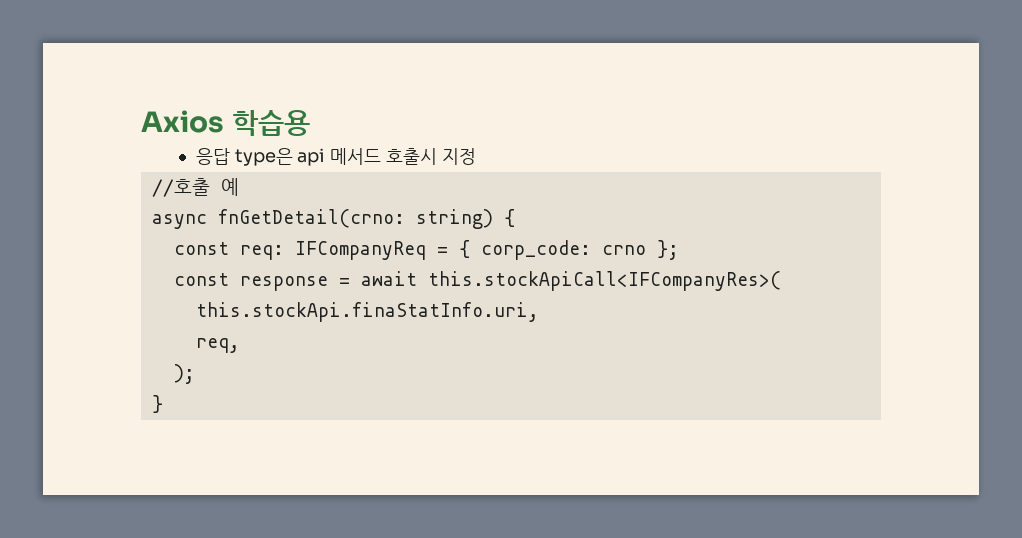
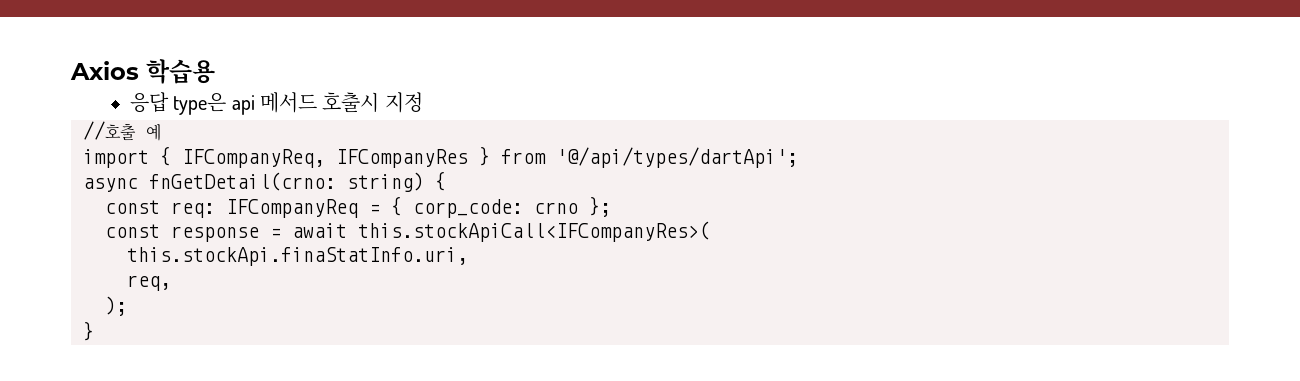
+ import { IFCompanyReq, IFCompanyRes } from '@/api/types/dartApi';

